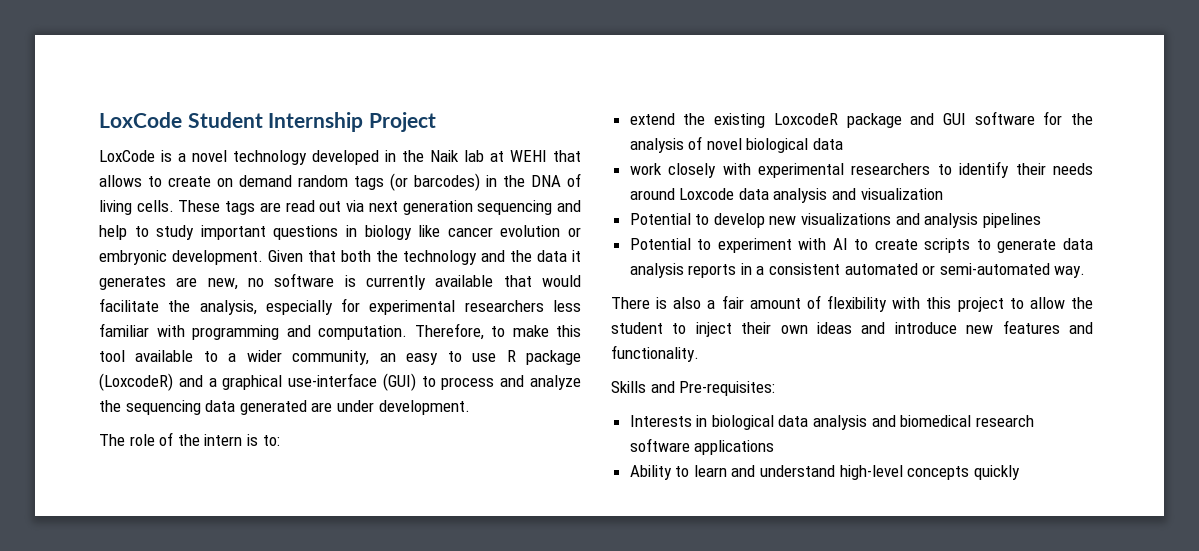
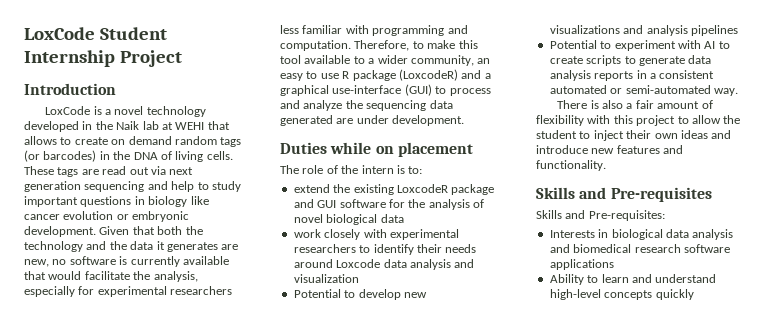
+ Introduction
+ Duties while on placement
+ Skills and Pre-requisites

